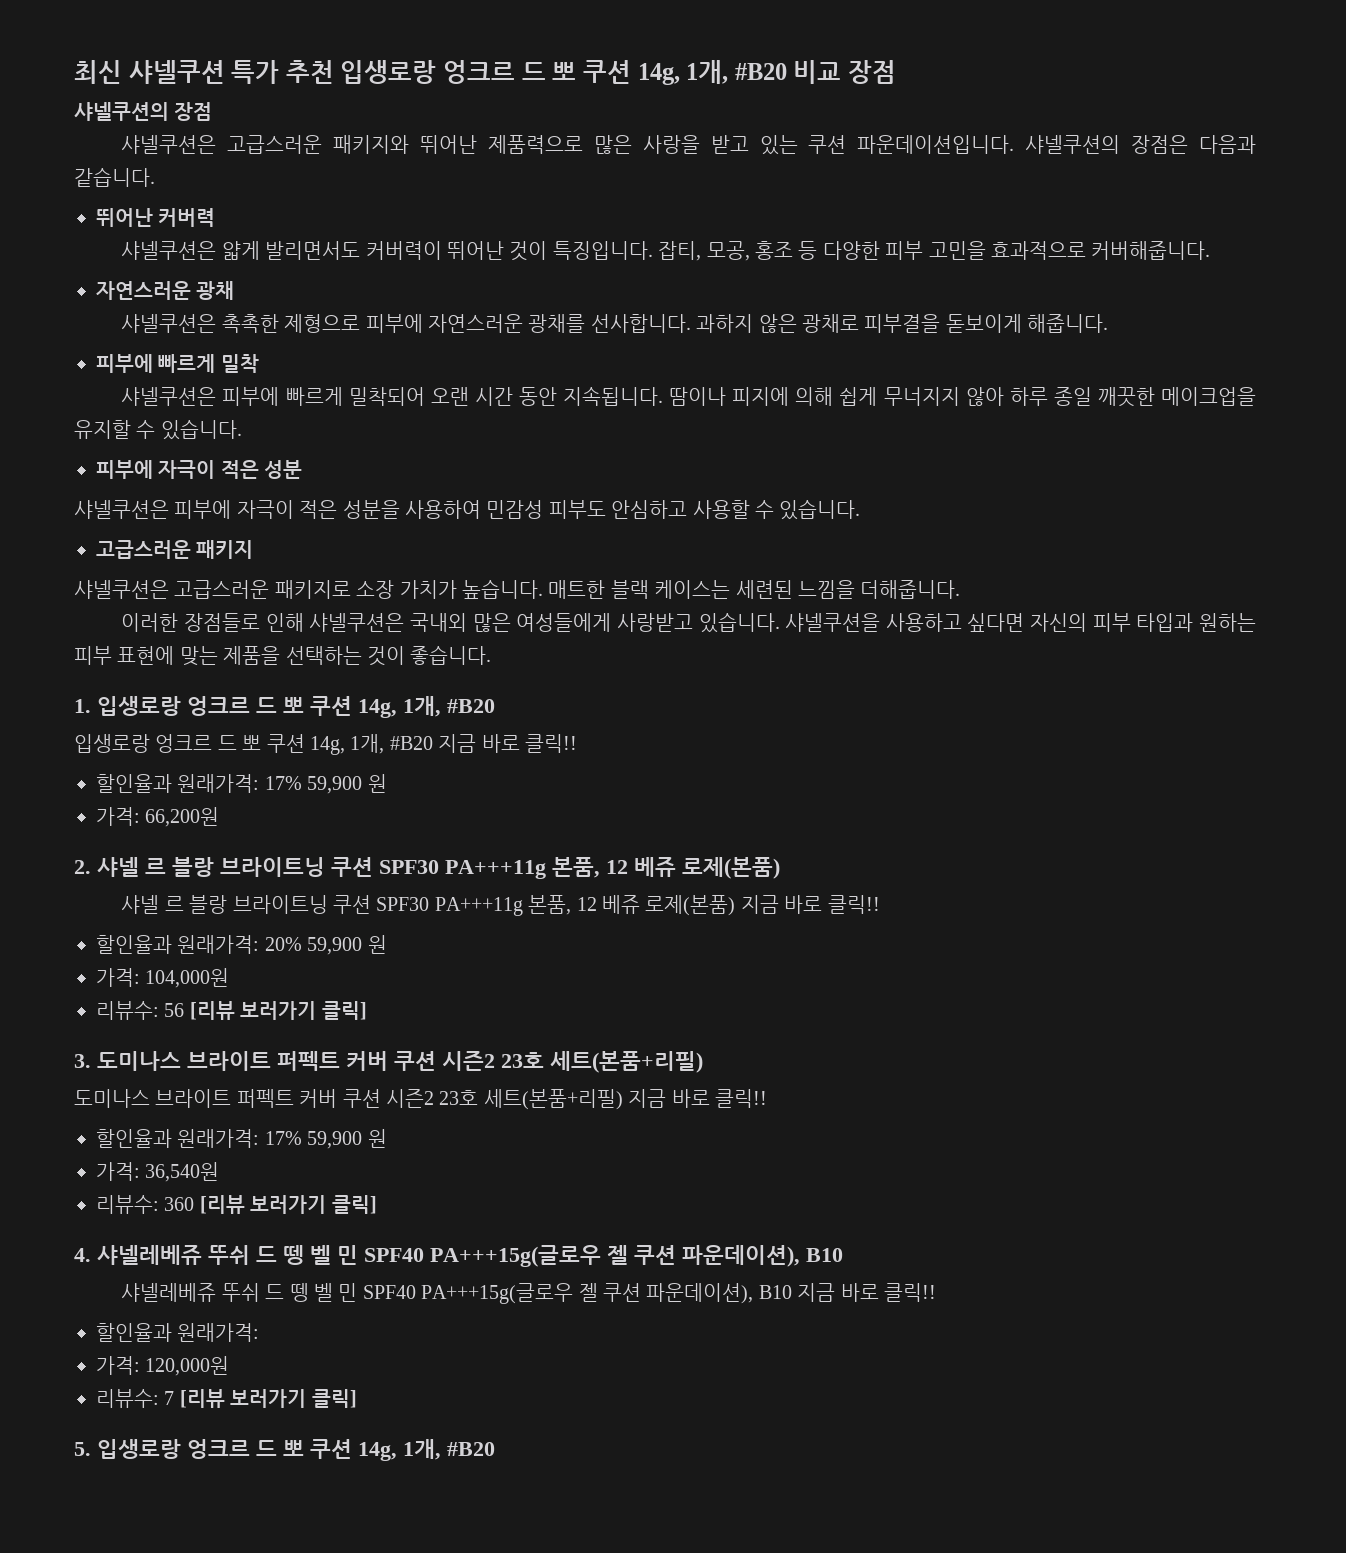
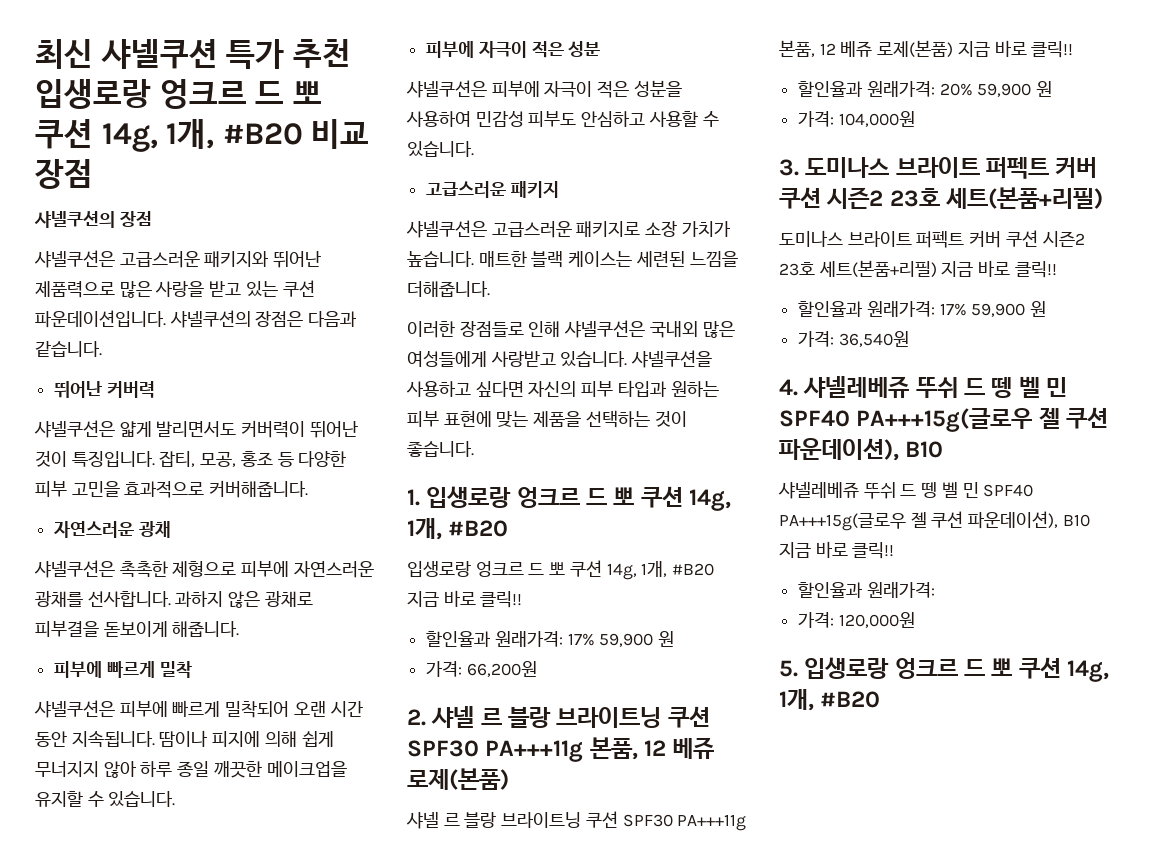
- 리뷰수: 56 [리뷰 보러가기 클릭]
- 리뷰수: 360 [리뷰 보러가기 클릭]
- 리뷰수: 7 [리뷰 보러가기 클릭]

